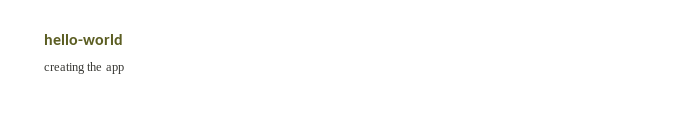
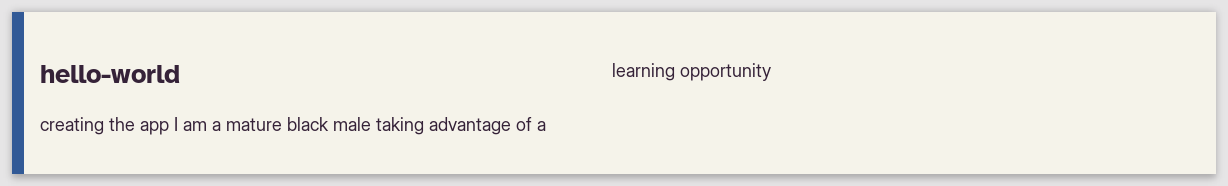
- creating the app
+ creating the app I am a mature black male taking advantage of a learning opportunity

